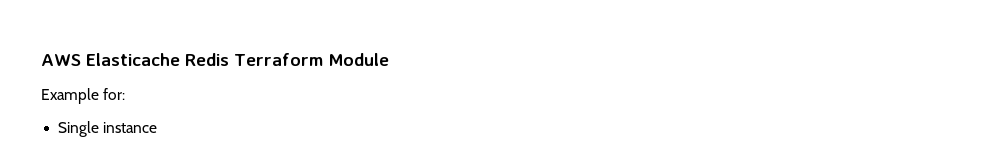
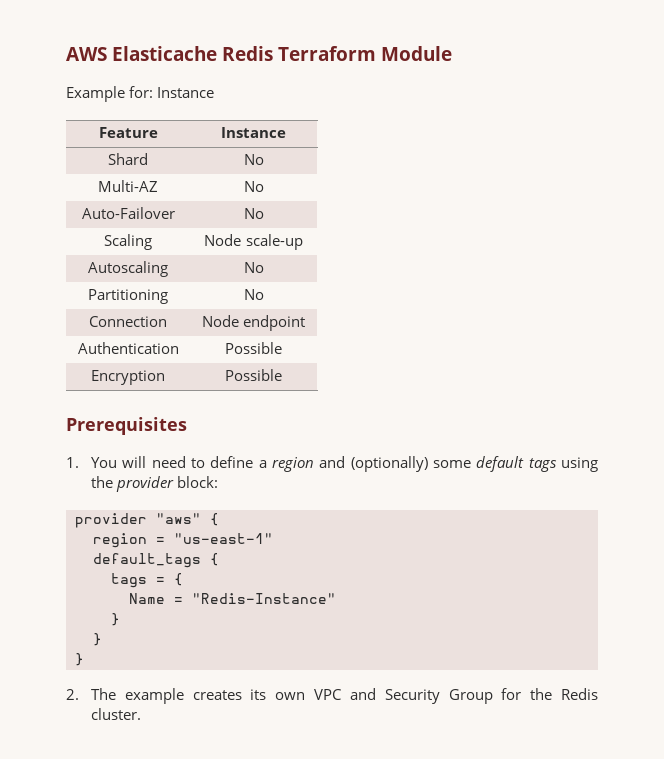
- Example for:
- Single instance
+ Example for: Instance
+ Feature | Instance
+ Shard | No
+ Multi-AZ | No
+ Auto-Failover | No
+ Scaling | Node scale-up
+ Autoscaling | No
+ Partitioning | No
+ Connection | Node endpoint
+ Authentication | Possible
+ Encryption | Possible
+ Prerequisites
+ 1. You will need to define a region and (optionally) some default tags using the provider block:
+ provider "aws" {
+ region = "us-east-1"
+ default_tags {
+ tags = {
+ Name = "Redis-Instance"
+ }
+ }
+ }
+ 2. The example creates its own VPC and Security Group for the Redis cluster.

